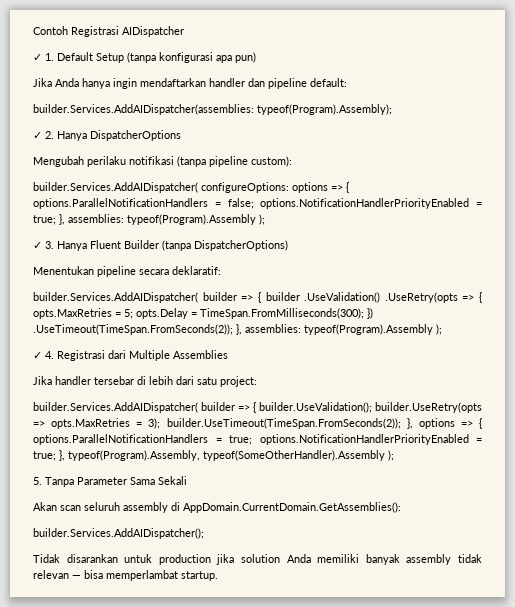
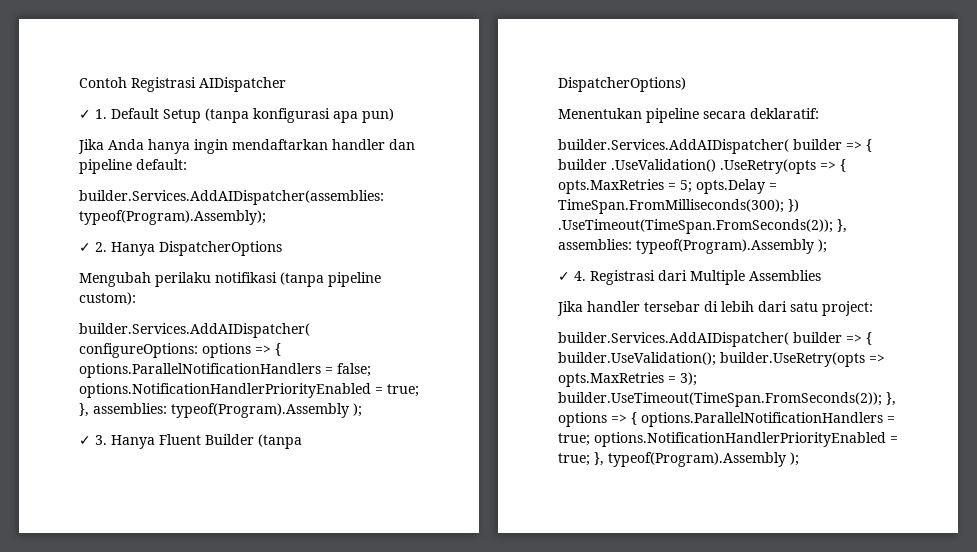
- builder.Services.AddAIDispatcher( builder => { builder.UseValidation(); builder.UseRetry(opts => opts.MaxRetries = 3); builder.UseTimeout(TimeSpan.FromSeconds(2)); }, options => { options.ParallelNotificationHandlers = true; options.NotificationHandlerPriorityEnabled = true; }, typeof(Program).Assembly, typeof(SomeOtherHandler).Assembly );
- 5. Tanpa Parameter Sama Sekali
- Akan scan seluruh assembly di AppDomain.CurrentDomain.GetAssemblies():
- builder.Services.AddAIDispatcher();
- Tidak disarankan untuk production jika solution Anda memiliki banyak assembly tidak relevan — bisa memperlambat startup.
+ builder.Services.AddAIDispatcher( builder => { builder.UseValidation(); builder.UseRetry(opts => opts.MaxRetries = 3); builder.UseTimeout(TimeSpan.FromSeconds(2)); }, options => { options.ParallelNotificationHandlers = true; options.NotificationHandlerPriorityEnabled = true; }, typeof(Program).Assembly );

